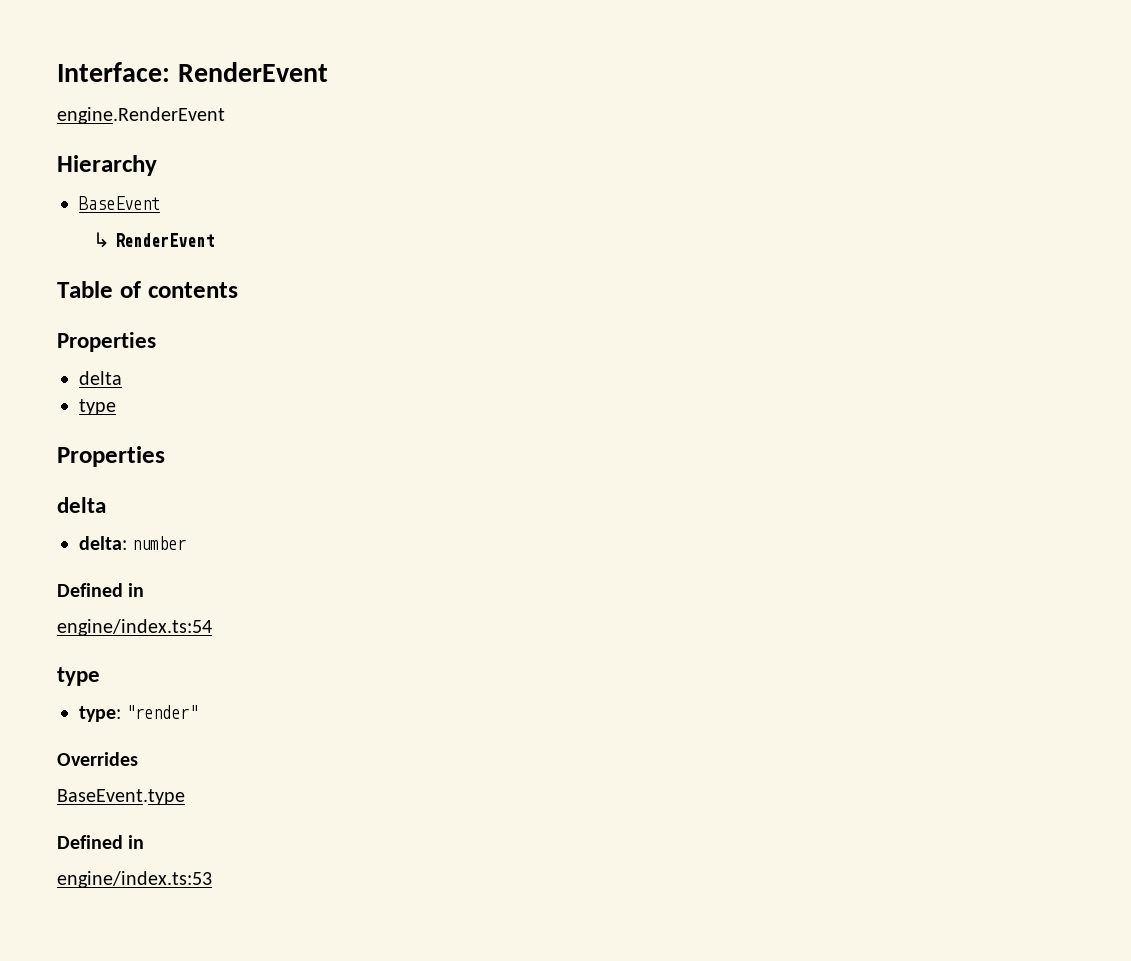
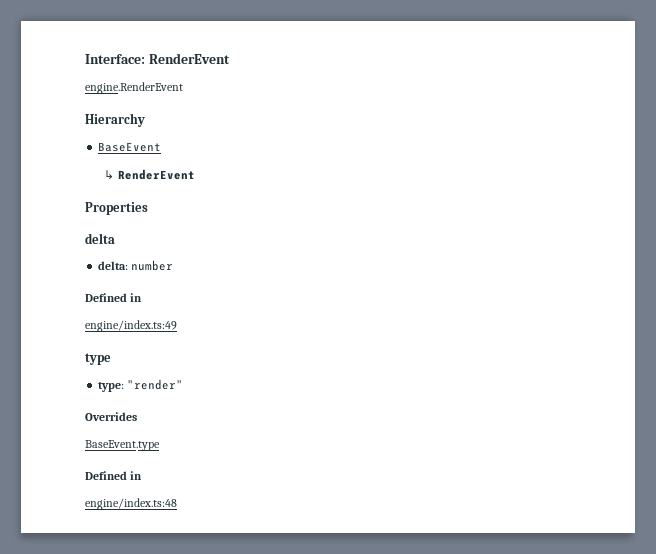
- Table of contents
- Properties
- delta
- type
- engine/index.ts:54
+ engine/index.ts:49
- engine/index.ts:53
+ engine/index.ts:48

